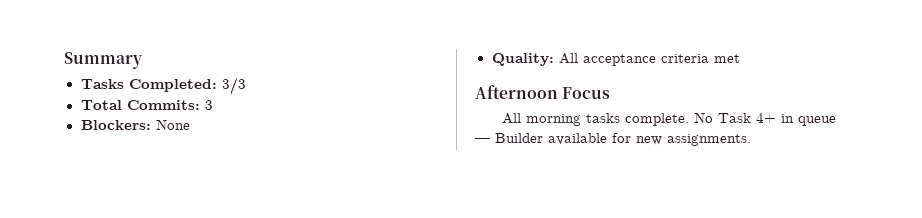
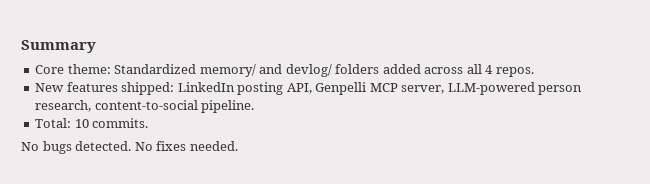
- Tasks Completed: 3/3
- Total Commits: 3
- Blockers: None
- Quality: All acceptance criteria met
- Afternoon Focus
- All morning tasks complete. No Task 4+ in queue — Builder available for new assignments.
+ Core theme: Standardized memory/ and devlog/ folders added across all 4 repos.
+ New features shipped: LinkedIn posting API, Genpelli MCP server, LLM-powered person research, content-to-social pipeline.
+ Total: 10 commits.
+ No bugs detected. No fixes needed.

